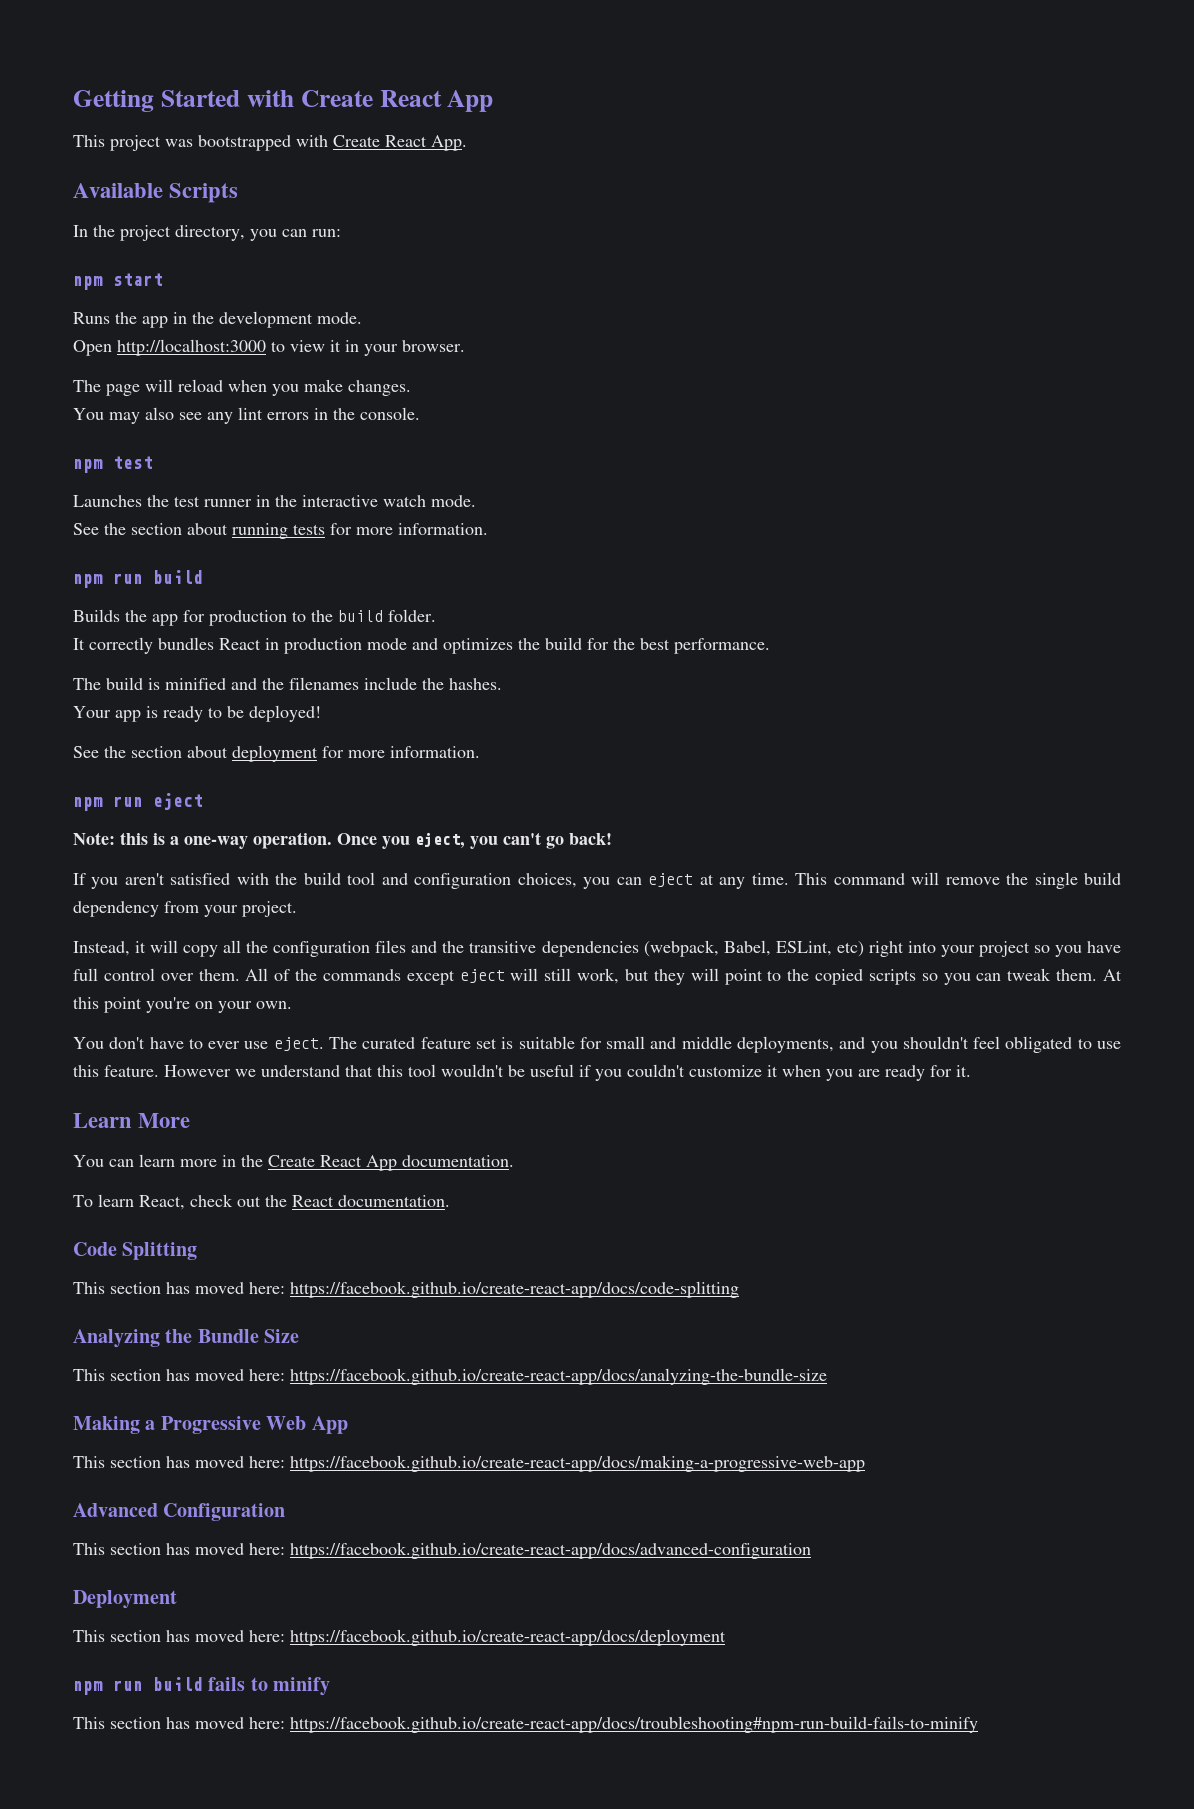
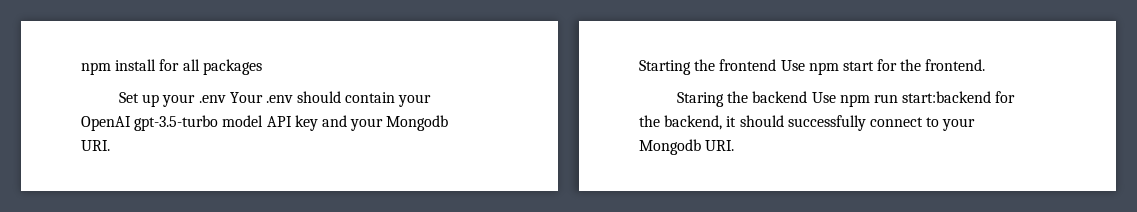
- Getting Started with Create React App
- This project was bootstrapped with Create React App.
- Available Scripts
- In the project directory, you can run:
- npm start
- Runs the app in the development mode.
- Open http://localhost:3000 to view it in your browser.
- The page will reload when you make changes.
- You may also see any lint errors in the console.
- npm test
- Launches the test runner in the interactive watch mode.
- See the section about running tests for more information.
- npm run build
- Builds the app for production to the build folder.
- It correctly bundles React in production mode and optimizes the build for the best performance.
- The build is minified and the filenames include the hashes.
- Your app is ready to be deployed!
- See the section about deployment for more information.
- npm run eject
- Note: this is a one-way operation. Once you eject, you can't go back!
- If you aren't satisfied with the build tool and configuration choices, you can eject at any time. This command will remove the single build dependency from your project.
- Instead, it will copy all the configuration files and the transitive dependencies (webpack, Babel, ESLint, etc) right into your project so you have full control over them. All of the commands except eject will still work, but they will point to the copied scripts so you can tweak them. At this point you're on your own.
- You don't have to ever use eject. The curated feature set is suitable for small and middle deployments, and you shouldn't feel obligated to use this feature. However we understand that this tool wouldn't be useful if you couldn't customize it when you are ready for it.
- Learn More
- You can learn more in the Create React App documentation.
- To learn React, check out the React documentation.
- Code Splitting
- This section has moved here: https://facebook.github.io/create-react-app/docs/code-splitting
- Analyzing the Bundle Size
- This section has moved here: https://facebook.github.io/create-react-app/docs/analyzing-the-bundle-size
- Making a Progressive Web App
- This section has moved here: https://facebook.github.io/create-react-app/docs/making-a-progressive-web-app
- Advanced Configuration
- This section has moved here: https://facebook.github.io/create-react-app/docs/advanced-configuration
- Deployment
- This section has moved here: https://facebook.github.io/create-react-app/docs/deployment
- npm run build fails to minify
- This section has moved here: https://facebook.github.io/create-react-app/docs/troubleshooting#npm-run-build-fails-to-minify
+ npm install for all packages
+ Set up your .env Your .env should contain your OpenAI gpt-3.5-turbo model API key and your Mongodb URI.
+ Starting the frontend Use npm start for the frontend.
+ Staring the backend Use npm run start:backend for the backend, it should successfully connect to your Mongodb URI.

